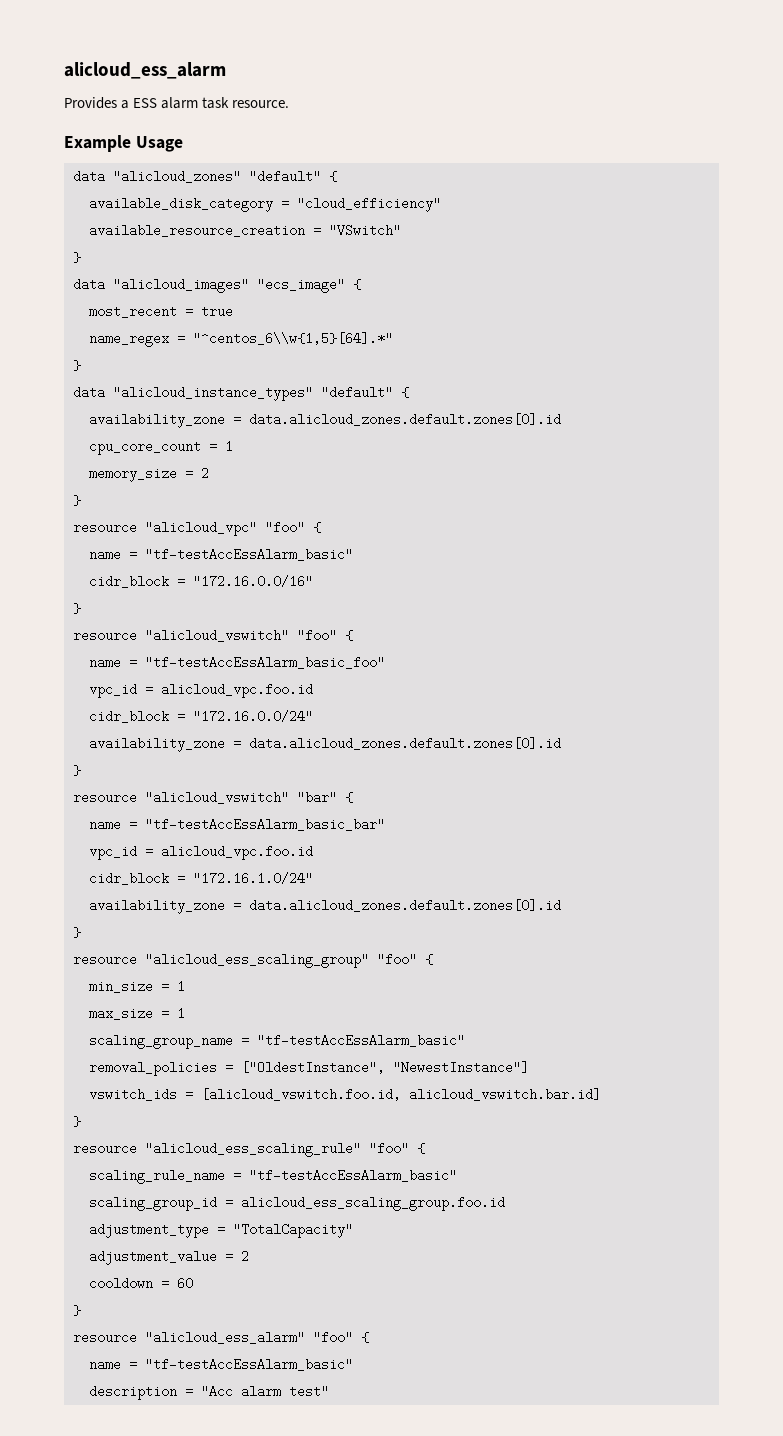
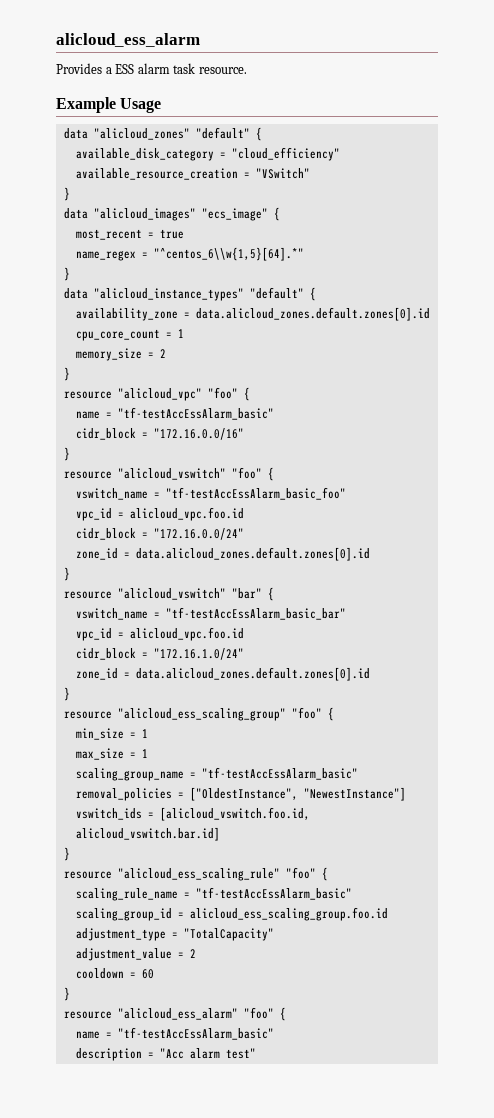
- name = "tf-testAccEssAlarm_basic_foo"
+ vswitch_name = "tf-testAccEssAlarm_basic_foo"
  cidr_block = "172.16.0.0/24"
- availability_zone = data.alicloud_zones.default.zones[0].id
+ zone_id = data.alicloud_zones.default.zones[0].id
- name = "tf-testAccEssAlarm_basic_bar"
+ vswitch_name = "tf-testAccEssAlarm_basic_bar"
  cidr_block = "172.16.1.0/24"
- availability_zone = data.alicloud_zones.default.zones[0].id
+ zone_id = data.alicloud_zones.default.zones[0].id

